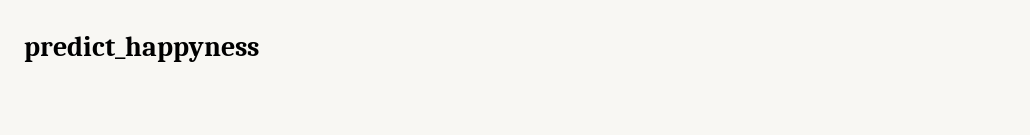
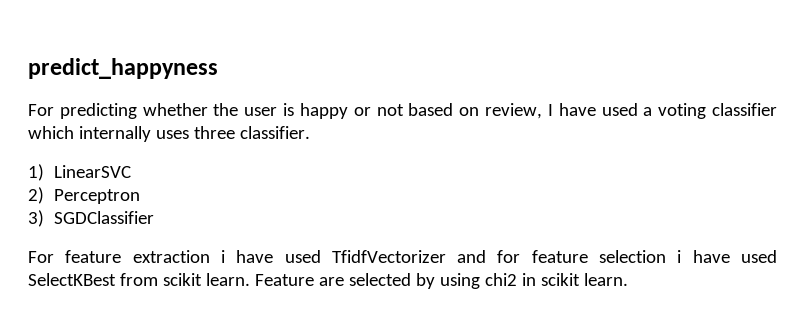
+ For predicting whether the user is happy or not based on review, I have used a voting classifier which internally uses three classifier.
+ 1) LinearSVC
+ 2) Perceptron
+ 3) SGDClassifier
+ For feature extraction i have used TfidfVectorizer and for feature selection i have used SelectKBest from scikit learn. Feature are selected by using chi2 in scikit learn.

